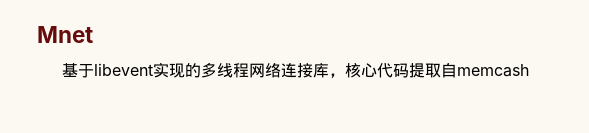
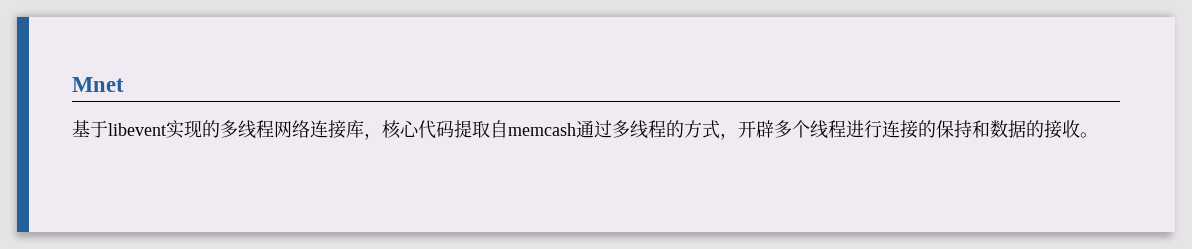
- 基于libevent实现的多线程网络连接库，核心代码提取自memcash
+ 基于libevent实现的多线程网络连接库，核心代码提取自memcash通过多线程的方式，开辟多个线程进行连接的保持和数据的接收。

